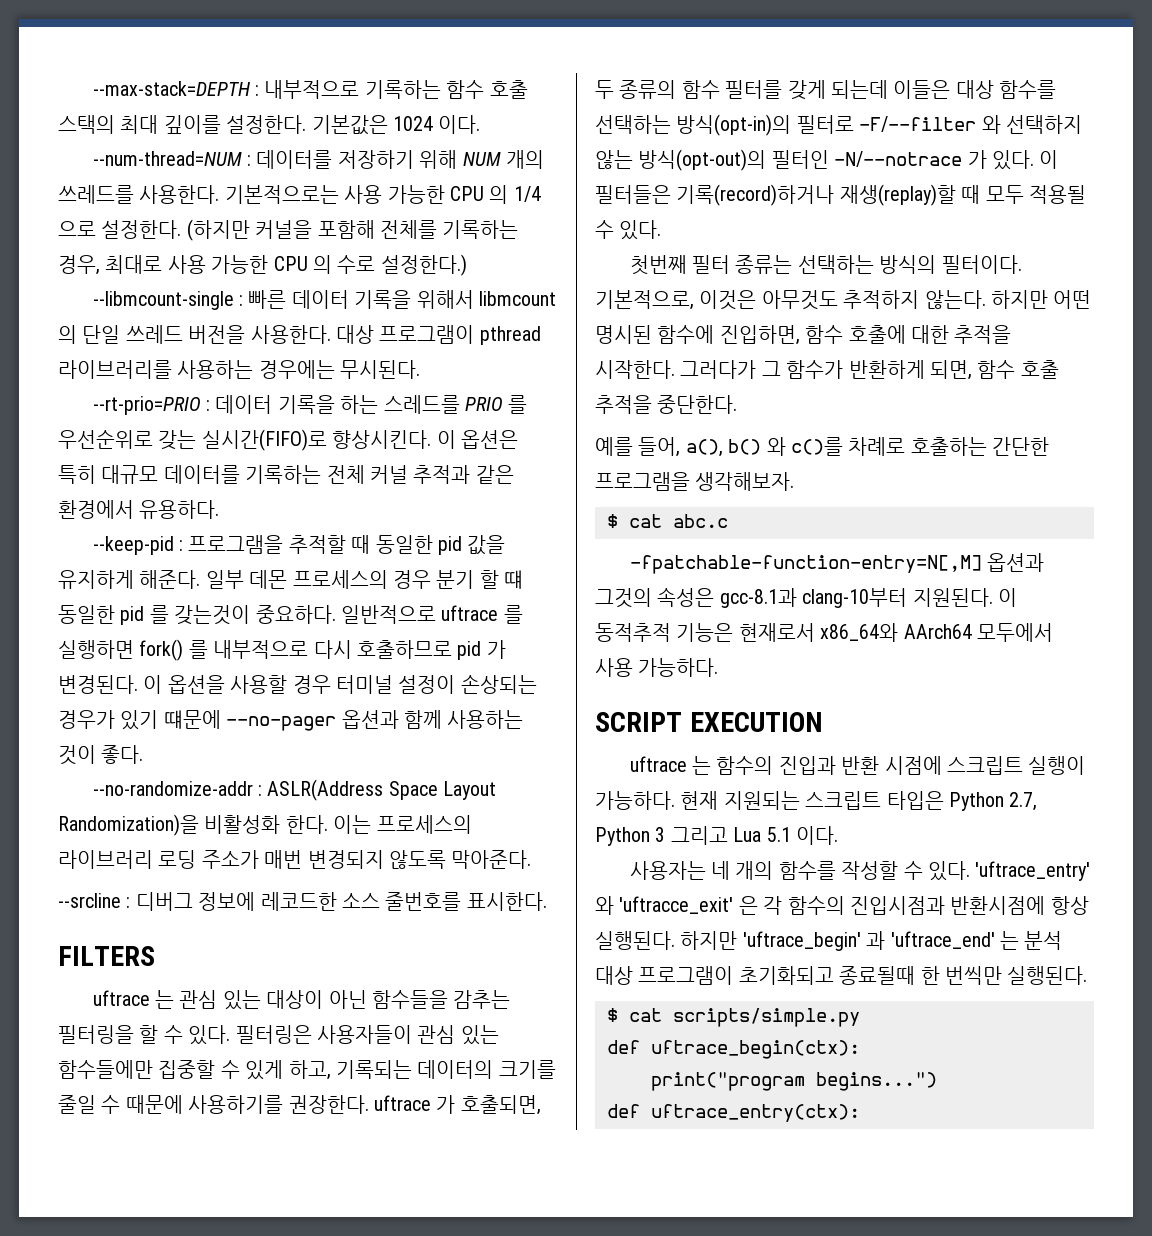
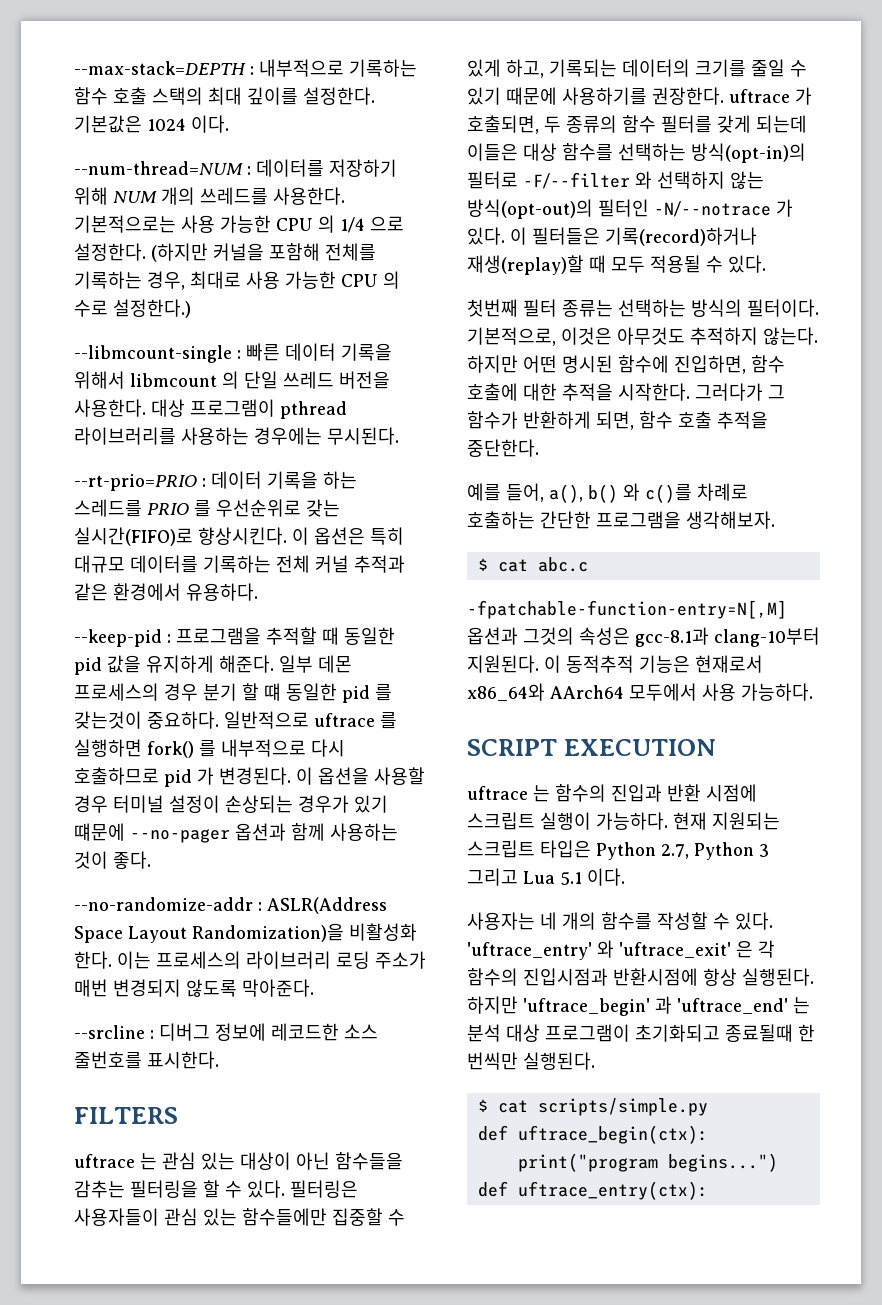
- 필터링은 사용자들이 관심 있는 함수들에만 집중할 수 있게 하고, 기록되는 데이터의 크기를 줄일 수 때문에 사용하기를 권장한다. uftrace 가 호출되면, 두 종류의 함수 필터를 갖게 되는데 이들은 대상 함수를 선택하는 방식(opt-in)의 필터로 -F/--filter 와 선택하지 않는 방식(opt-out)의 필터인 -N/--notrace 가 있다.
+ 필터링은 사용자들이 관심 있는 함수들에만 집중할 수 있게 하고, 기록되는 데이터의 크기를 줄일 수 있기 때문에 사용하기를 권장한다. uftrace 가 호출되면, 두 종류의 함수 필터를 갖게 되는데 이들은 대상 함수를 선택하는 방식(opt-in)의 필터로 -F/--filter 와 선택하지 않는 방식(opt-out)의 필터인 -N/--notrace 가 있다.
- 'uftrace_entry' 와 'uftracce_exit' 은 각 함수의 진입시점과 반환시점에 항상 실행된다.
+ 'uftrace_entry' 와 'uftrace_exit' 은 각 함수의 진입시점과 반환시점에 항상 실행된다.

